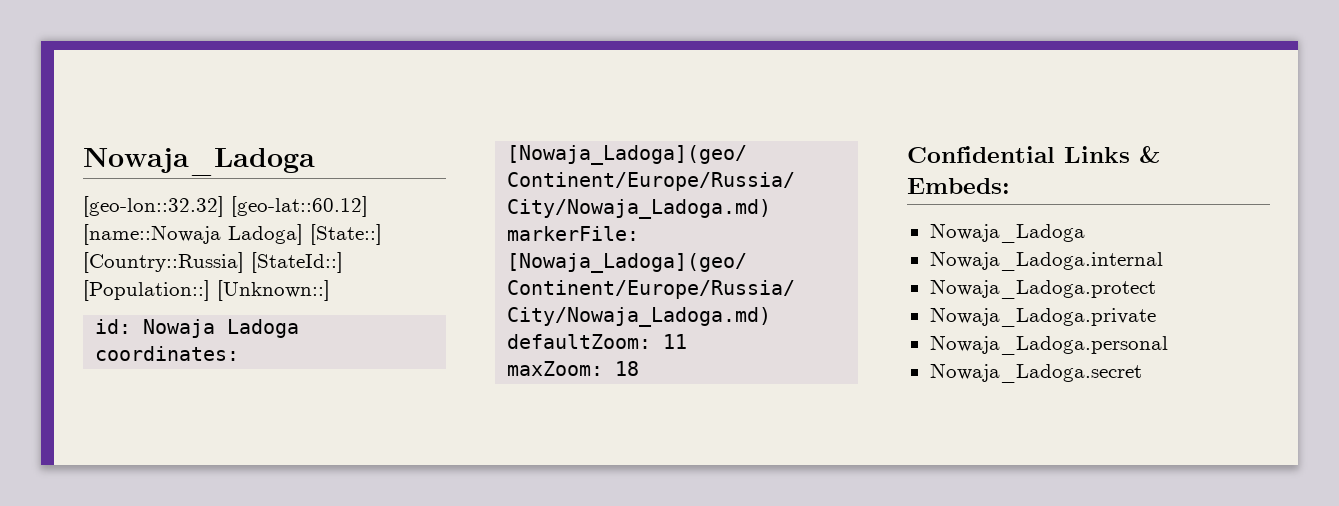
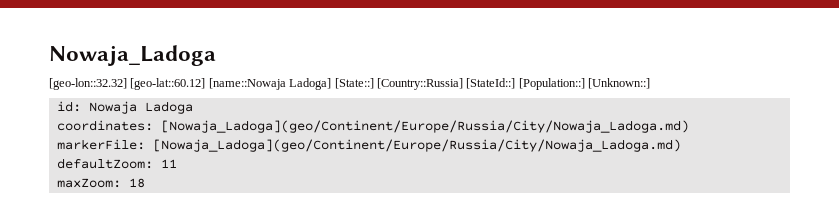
- Confidential Links & Embeds:
- Nowaja_Ladoga
- Nowaja_Ladoga.internal
- Nowaja_Ladoga.protect
- Nowaja_Ladoga.private
- Nowaja_Ladoga.personal
- Nowaja_Ladoga.secret

